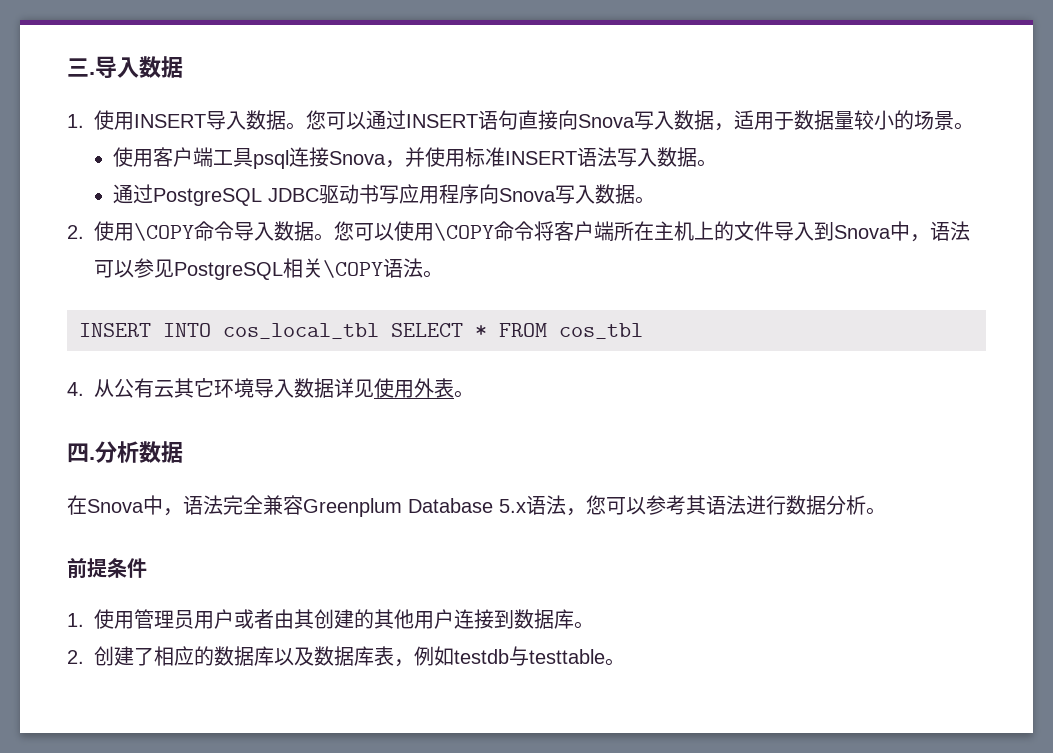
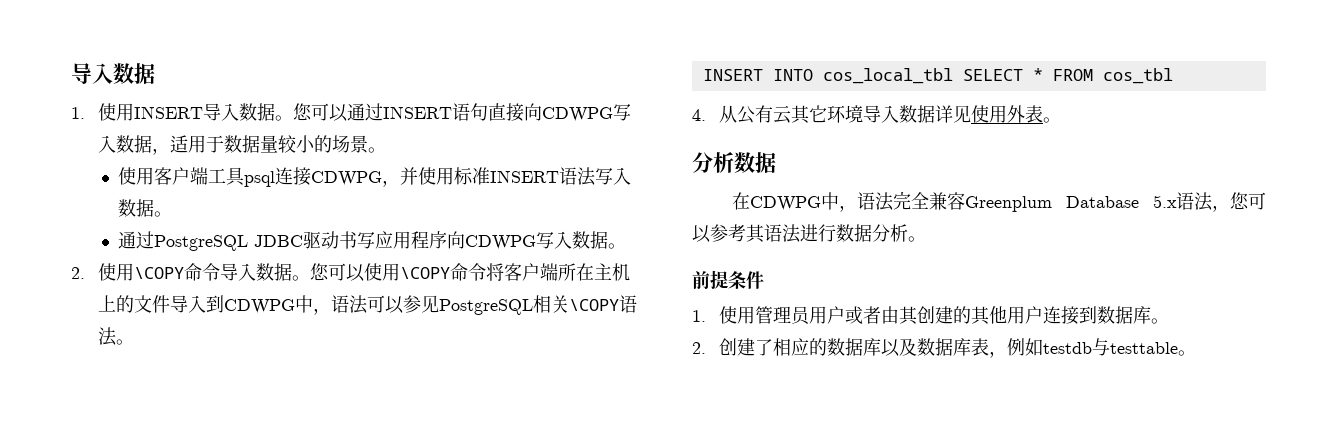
- 三.
- 您可以通过INSERT语句直接向Snova写入数据，适用于数据量较小的场景。
+ 您可以通过INSERT语句直接向CDWPG写入数据，适用于数据量较小的场景。
- 使用客户端工具psql连接Snova，并使用标准INSERT语法写入数据。
+ 使用客户端工具psql连接CDWPG，并使用标准INSERT语法写入数据。
- 通过PostgreSQL JDBC驱动书写应用程序向Snova写入数据。
+ 通过PostgreSQL JDBC驱动书写应用程序向CDWPG写入数据。
- 您可以使用\COPY命令将客户端所在主机上的文件导入到Snova中，语法可以参见PostgreSQL相关\COPY语法。
+ 您可以使用\COPY命令将客户端所在主机上的文件导入到CDWPG中，语法可以参见PostgreSQL相关\COPY语法。
- 四.
- 在Snova中，语法完全兼容Greenplum Database 5.x语法，您可以参考其语法进行数据分析。
+ 在CDWPG中，语法完全兼容Greenplum Database 5.x语法，您可以参考其语法进行数据分析。

